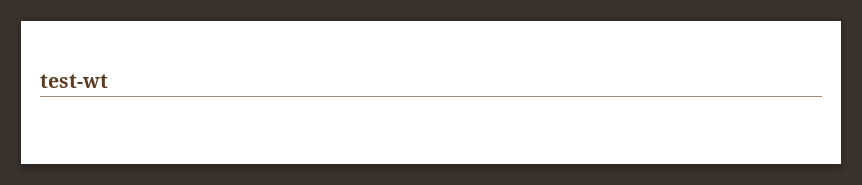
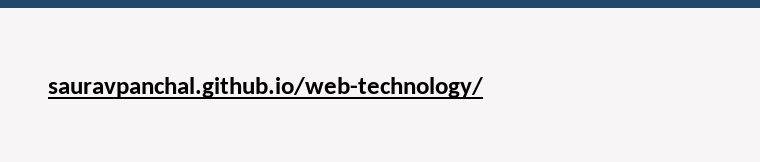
- test-wt
+ sauravpanchal.github.io/web-technology/

